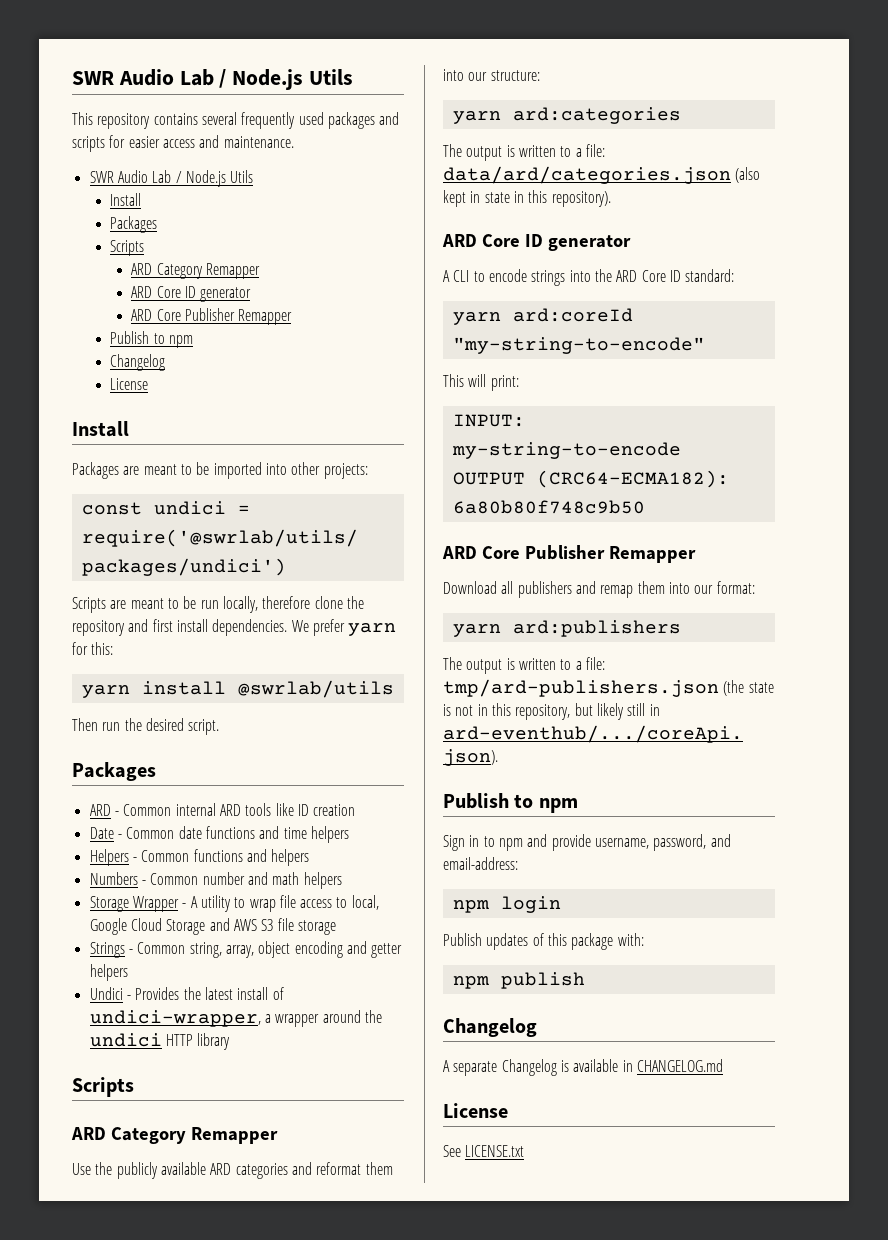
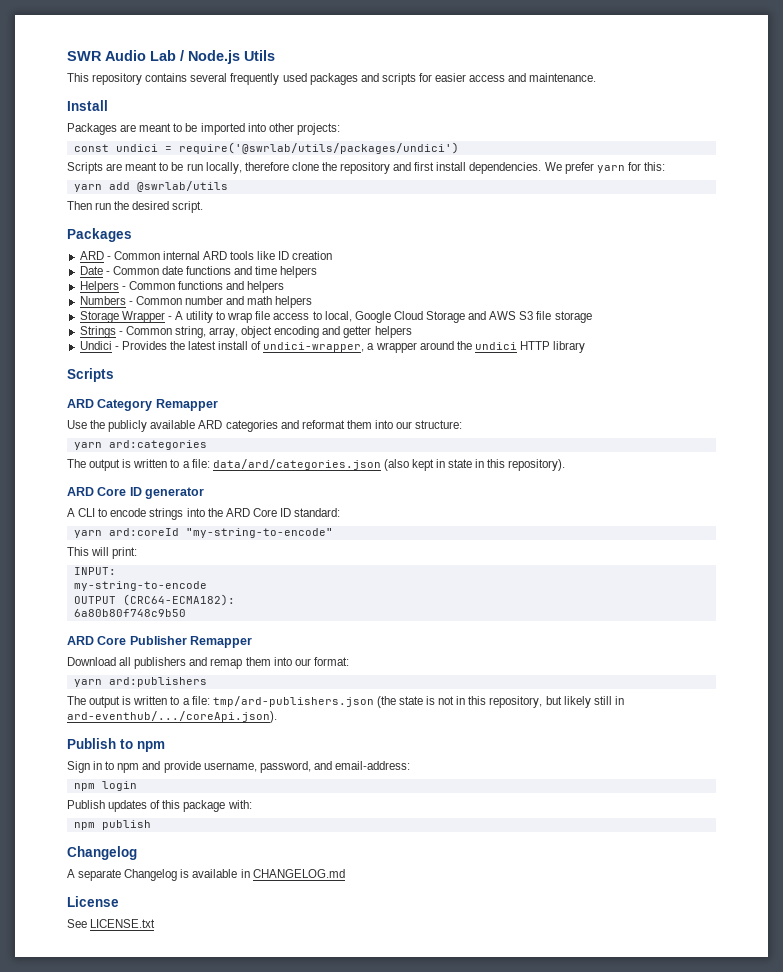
  This repository contains several frequently used packages and scripts for easier access and maintenance.
- SWR Audio Lab / Node.js Utils
- Install
- Packages
- Scripts
- ARD Category Remapper
- ARD Core ID generator
- ARD Core Publisher Remapper
- Publish to npm
- Changelog
- License
- yarn install @swrlab/utils
+ yarn add @swrlab/utils

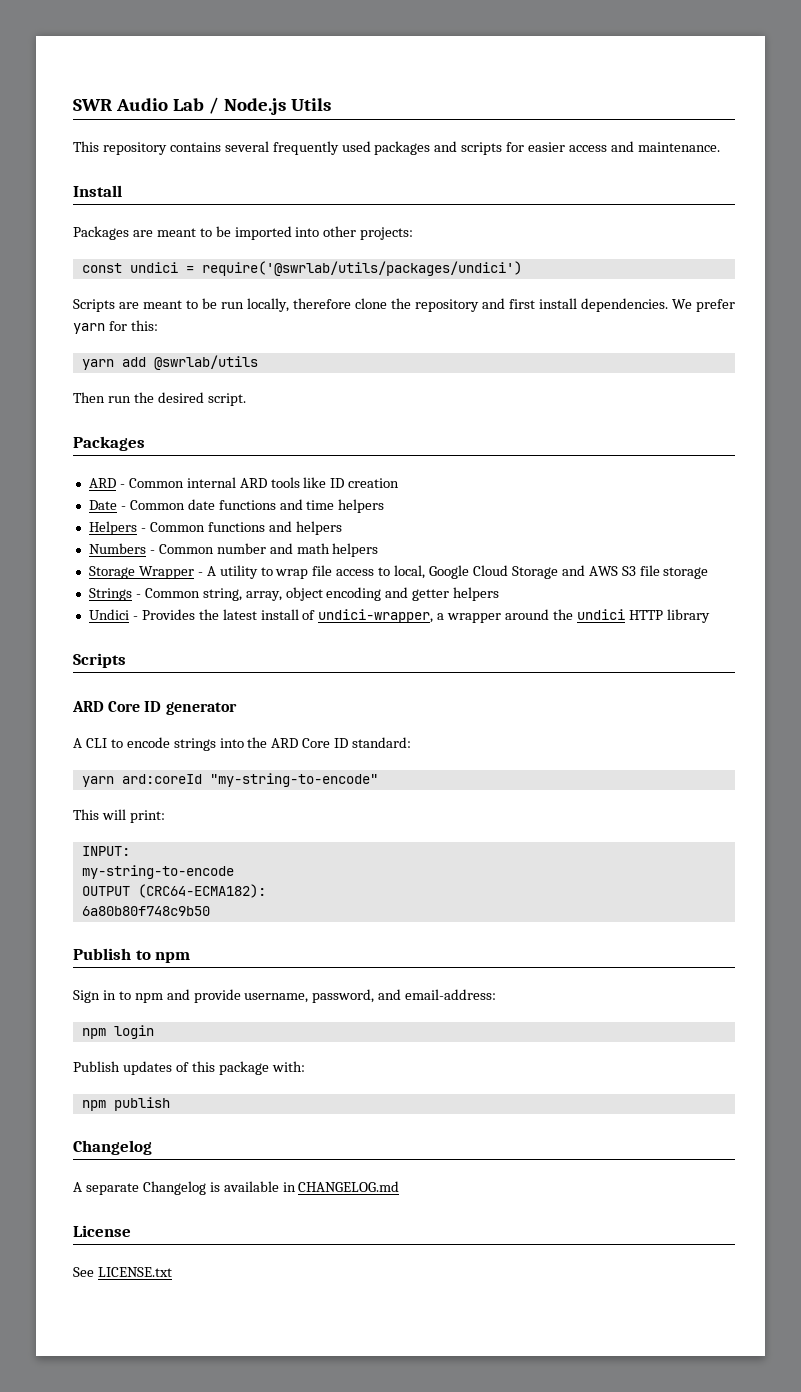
- ARD Category Remapper
- Use the publicly available ARD categories and reformat them into our structure:
- yarn ard:categories
- The output is written to a file: data/ard/categories.json (also kept in state in this repository).
- ARD Core Publisher Remapper
- Download all publishers and remap them into our format:
- yarn ard:publishers
- The output is written to a file: tmp/ard-publishers.json (the state is not in this repository, but likely still in ard-eventhub/.../coreApi.json).

